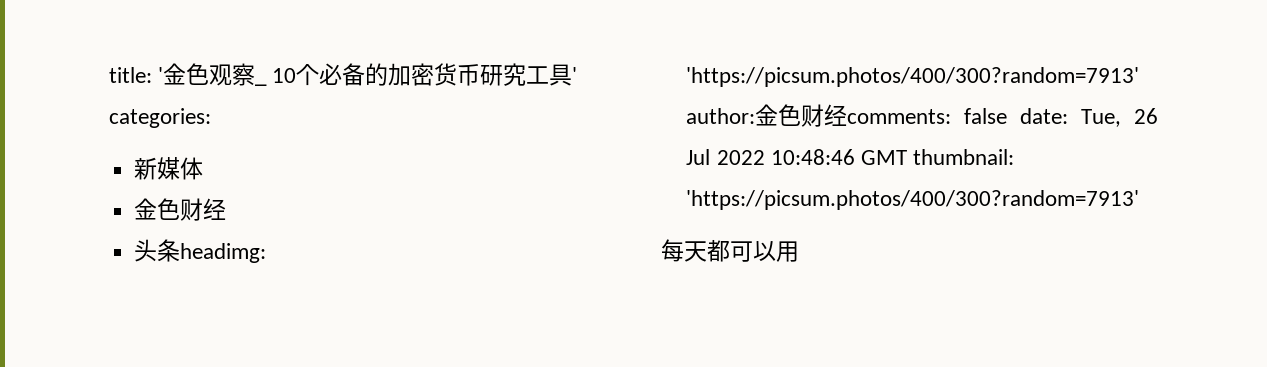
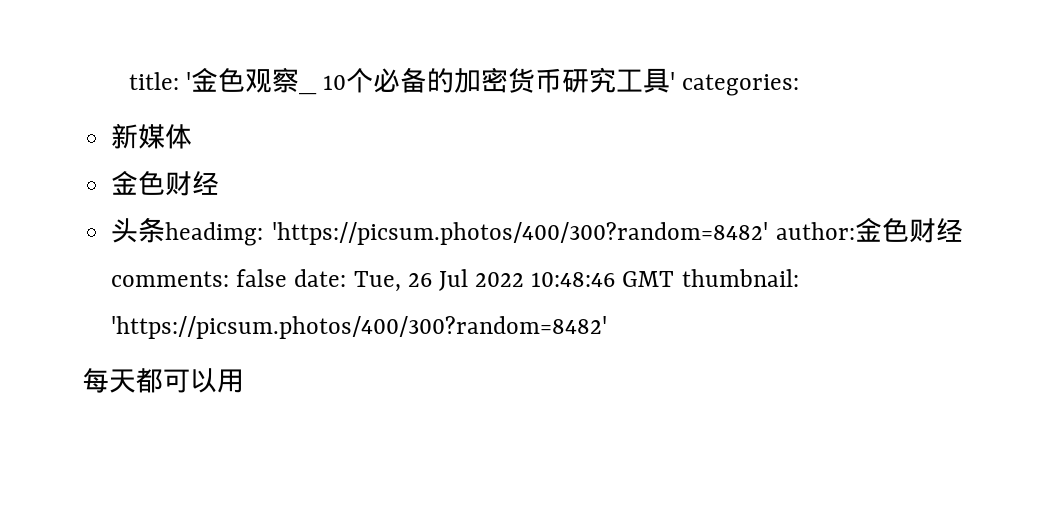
- 头条headimg: 'https://picsum.photos/400/300?random=7913' author:金色财经comments: false date: Tue, 26 Jul 2022 10:48:46 GMT thumbnail: 'https://picsum.photos/400/300?random=7913'
+ 头条headimg: 'https://picsum.photos/400/300?random=8482' author:金色财经comments: false date: Tue, 26 Jul 2022 10:48:46 GMT thumbnail: 'https://picsum.photos/400/300?random=8482'

